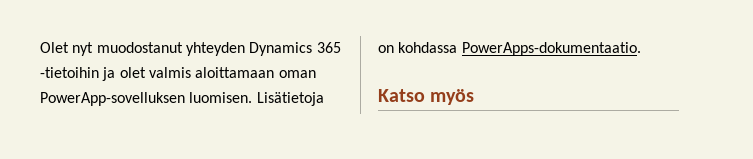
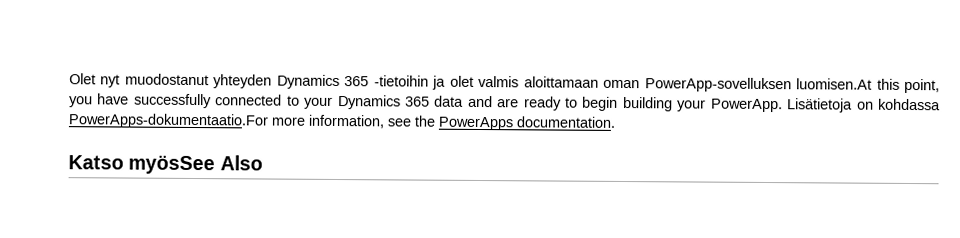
- Olet nyt muodostanut yhteyden Dynamics 365 -tietoihin ja olet valmis aloittamaan oman PowerApp-sovelluksen luomisen. Lisätietoja on kohdassa PowerApps-dokumentaatio.
+ Olet nyt muodostanut yhteyden Dynamics 365 -tietoihin ja olet valmis aloittamaan oman PowerApp-sovelluksen luomisen.At this point, you have successfully connected to your Dynamics 365 data and are ready to begin building your PowerApp. Lisätietoja on kohdassa PowerApps-dokumentaatio.For more information, see the PowerApps documentation.
- Katso myös
+ Katso myösSee Also

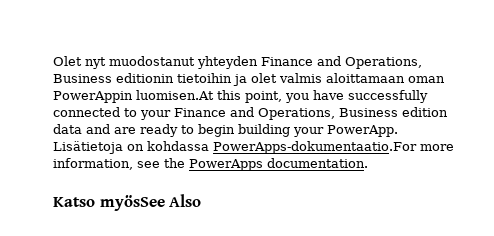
- Olet nyt muodostanut yhteyden Dynamics 365 -tietoihin ja olet valmis aloittamaan oman PowerApp-sovelluksen luomisen.At this point, you have successfully connected to your Dynamics 365 data and are ready to begin building your PowerApp.
+ Olet nyt muodostanut yhteyden Finance and Operations, Business editionin tietoihin ja olet valmis aloittamaan oman PowerAppin luomisen.At this point, you have successfully connected to your Finance and Operations, Business edition data and are ready to begin building your PowerApp.

